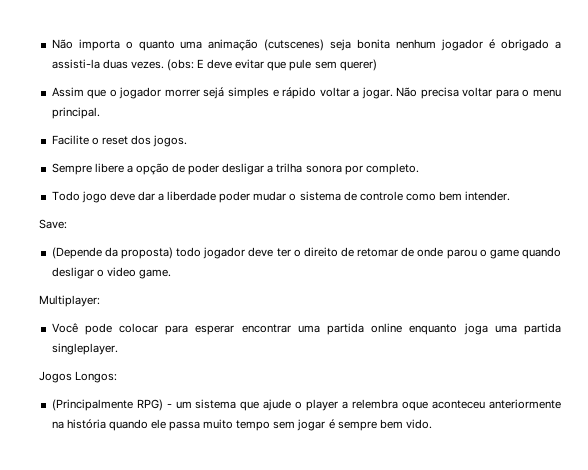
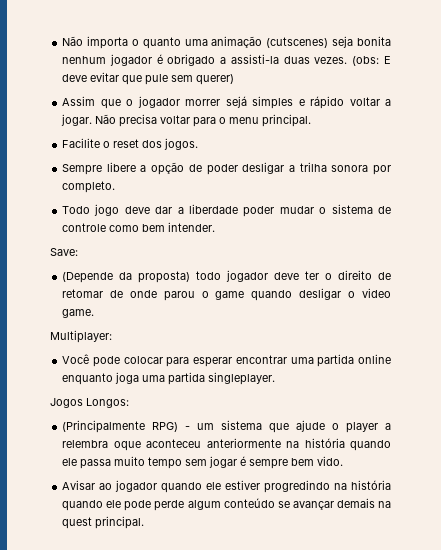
+ Avisar ao jogador quando ele estiver progredindo na história quando ele pode perde algum conteúdo se avançar demais na quest principal.

